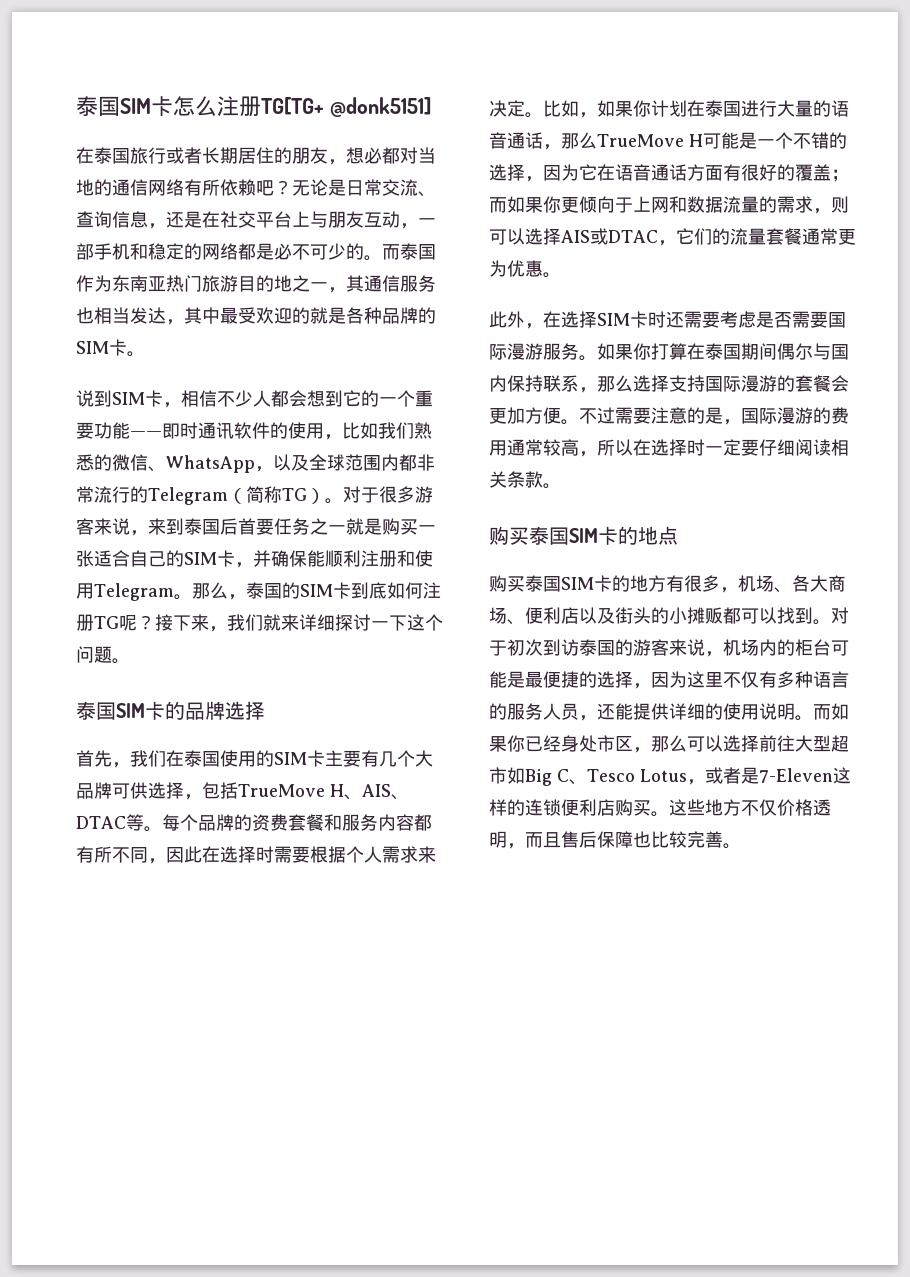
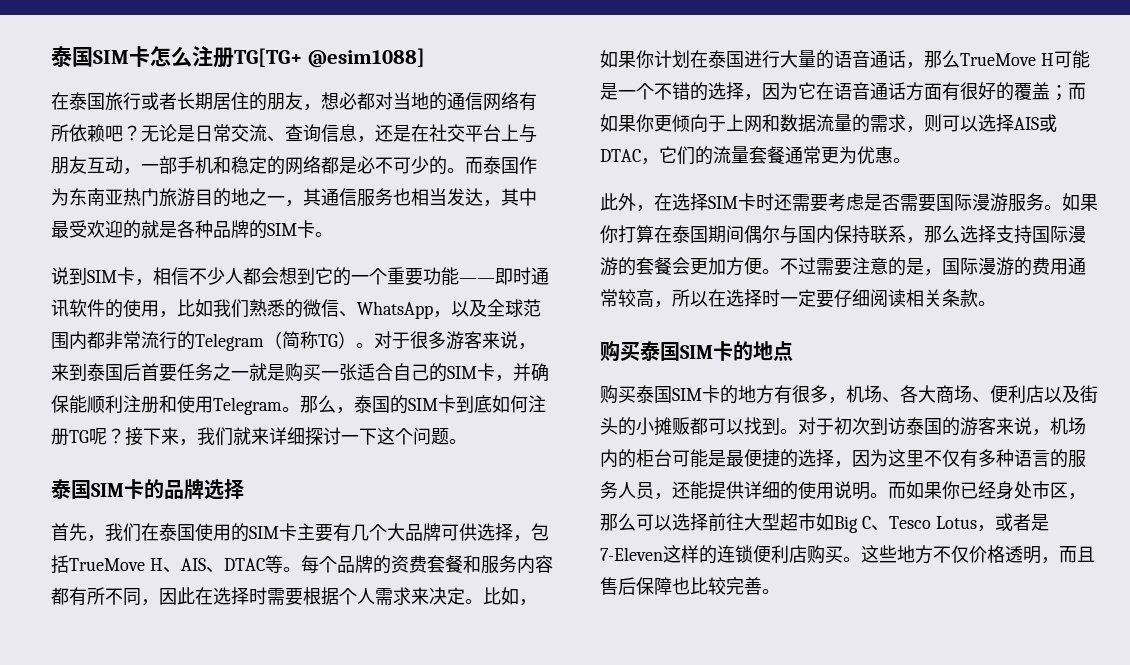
- 泰国SIM卡怎么注册TG[TG+ @donk5151]
+ 泰国SIM卡怎么注册TG[TG+ @esim1088]

